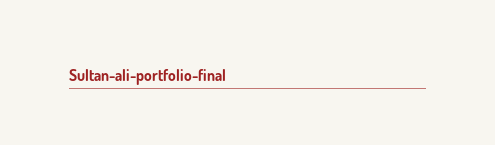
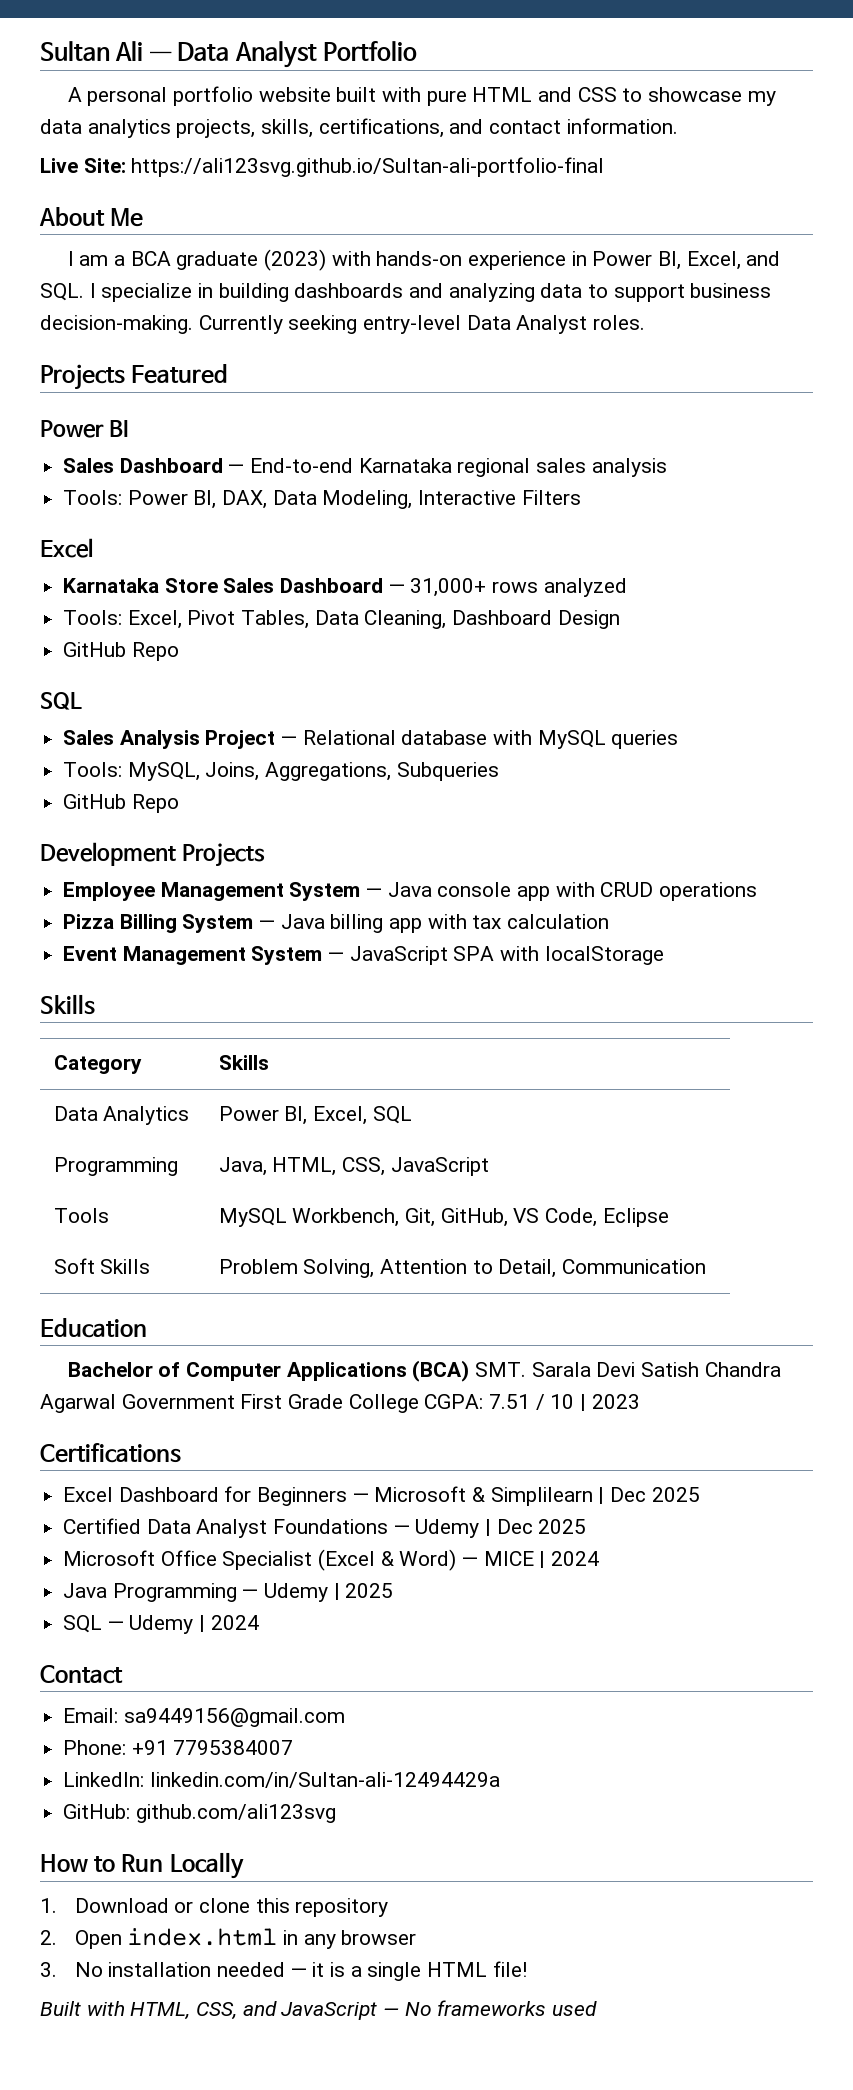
- Sultan-ali-portfolio-final
+ Sultan Ali — Data Analyst Portfolio
+ A personal portfolio website built with pure HTML and CSS to showcase my data analytics projects, skills, certifications, and contact information.
+ Live Site: https://ali123svg.github.io/Sultan-ali-portfolio-final
+ About Me
+ I am a BCA graduate (2023) with hands-on experience in Power BI, Excel, and SQL. I specialize in building dashboards and analyzing data to support business decision-making. Currently seeking entry-level Data Analyst roles.
+ Projects Featured
+ Power BI
+ Sales Dashboard — End-to-end Karnataka regional sales analysis
+ Tools: Power BI, DAX, Data Modeling, Interactive Filters
+ Excel
+ Karnataka Store Sales Dashboard — 31,000+ rows analyzed
+ Tools: Excel, Pivot Tables, Data Cleaning, Dashboard Design
+ GitHub Repo
+ SQL
+ Sales Analysis Project — Relational database with MySQL queries
+ Tools: MySQL, Joins, Aggregations, Subqueries
+ GitHub Repo
+ Development Projects
+ Employee Management System — Java console app with CRUD operations
+ Pizza Billing System — Java billing app with tax calculation
+ Event Management System — JavaScript SPA with localStorage
+ Skills
+ Category | Skills
+ Data Analytics | Power BI, Excel, SQL
+ Programming | Java, HTML, CSS, JavaScript
+ Tools | MySQL Workbench, Git, GitHub, VS Code, Eclipse
+ Soft Skills | Problem Solving, Attention to Detail, Communication
+ Education
+ Bachelor of Computer Applications (BCA) SMT. Sarala Devi Satish Chandra Agarwal Government First Grade College CGPA: 7.51 / 10 | 2023
+ Certifications
+ Excel Dashboard for Beginners — Microsoft & Simplilearn | Dec 2025
+ Certified Data Analyst Foundations — Udemy | Dec 2025
+ Microsoft Office Specialist (Excel & Word) — MICE | 2024
+ Java Programming — Udemy | 2025
+ SQL — Udemy | 2024
+ Contact
+ Email: sa9449156@gmail.com
+ Phone: +91 7795384007
+ LinkedIn: linkedin.com/in/Sultan-ali-12494429a
+ GitHub: github.com/ali123svg
+ How to Run Locally
+ 1. Download or clone this repository
+ 2. Open index.html in any browser
+ 3. No installation needed — it is a single HTML file!
+ Built with HTML, CSS, and JavaScript — No frameworks used

